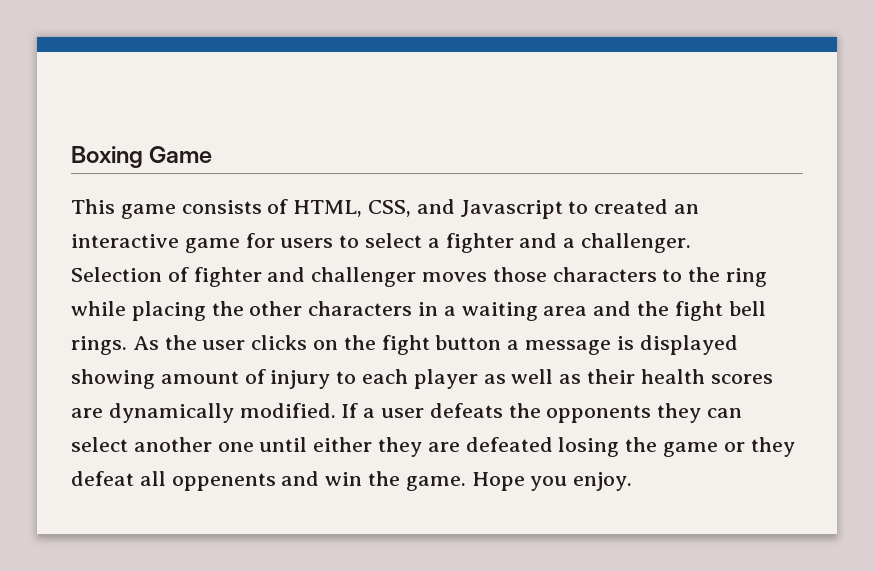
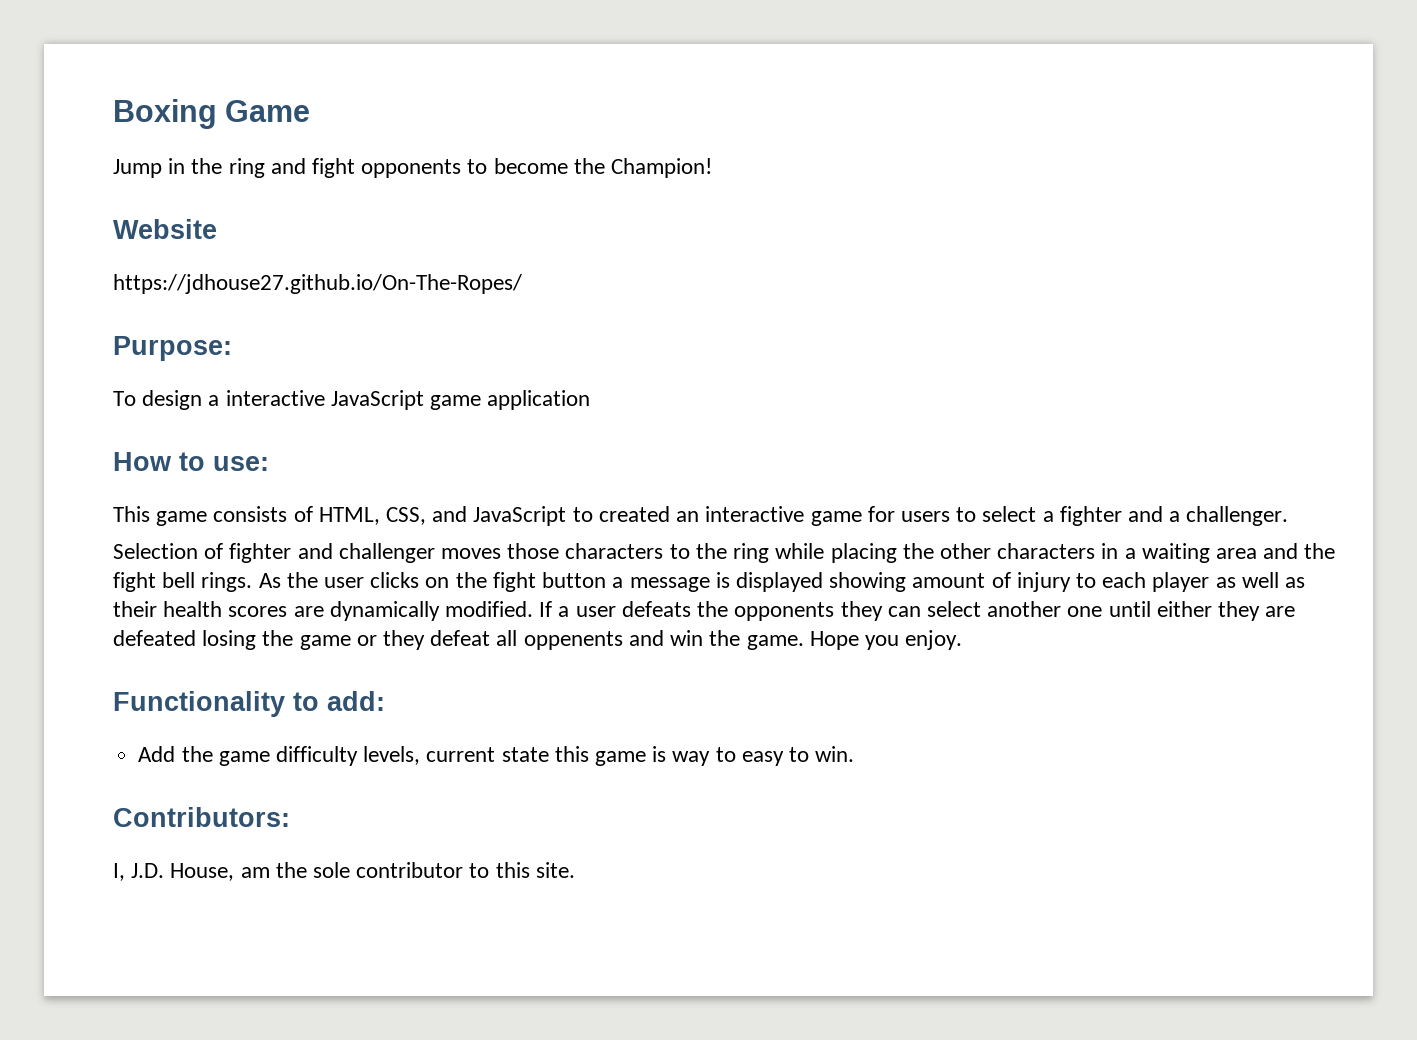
+ Jump in the ring and fight opponents to become the Champion!
+ Website
+ https://jdhouse27.github.io/On-The-Ropes/
+ Purpose:
+ To design a interactive JavaScript game application
+ How to use:
- This game consists of HTML, CSS, and Javascript to created an interactive game for users to select a fighter and a challenger.
+ This game consists of HTML, CSS, and JavaScript to created an interactive game for users to select a fighter and a challenger.
+ Functionality to add:
+ Add the game difficulty levels, current state this game is way to easy to win.
+ Contributors:
+ I, J.D. House, am the sole contributor to this site.

